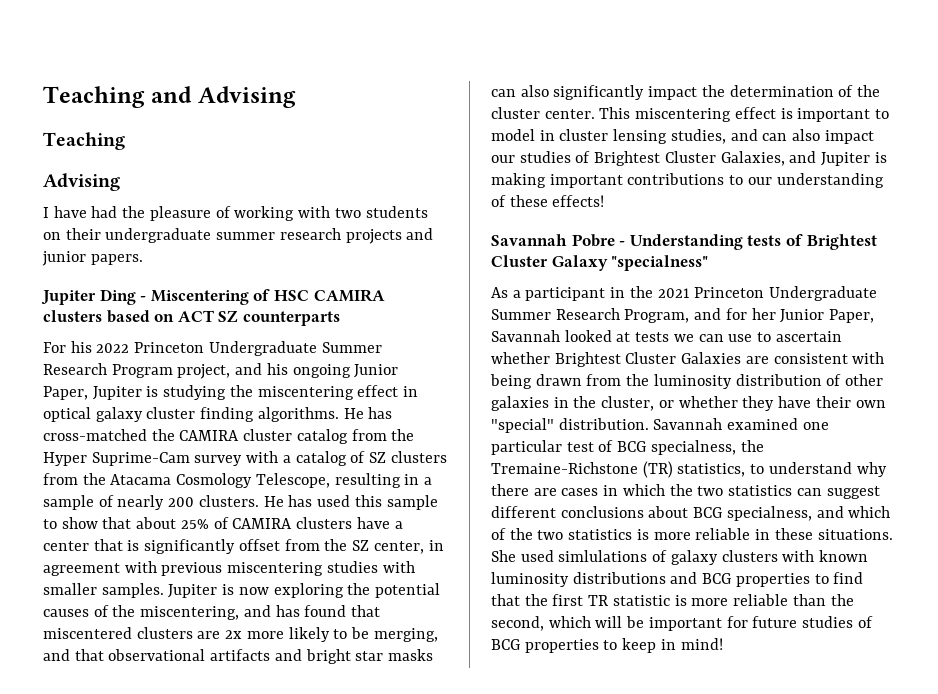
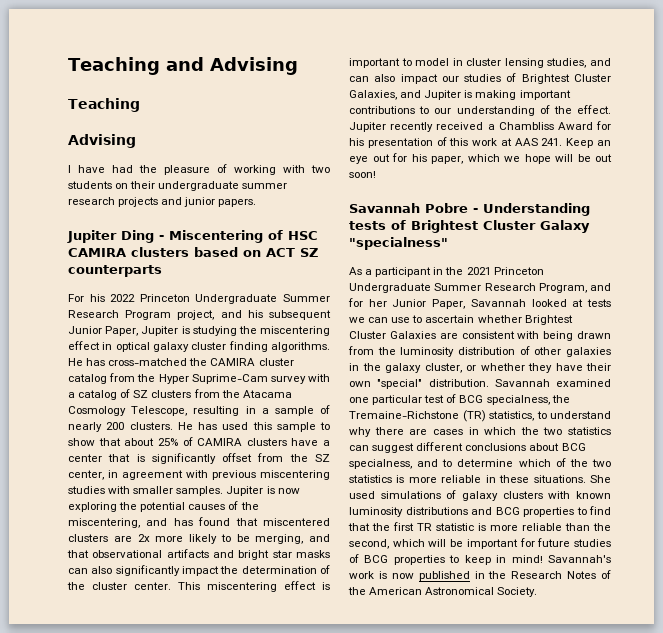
- For his 2022 Princeton Undergraduate Summer Research Program project, and his ongoing Junior Paper, Jupiter is studying the miscentering effect in optical galaxy cluster finding algorithms.
+ For his 2022 Princeton Undergraduate Summer Research Program project, and his subsequent Junior Paper, Jupiter is studying the miscentering effect in optical galaxy cluster finding algorithms.
- This miscentering effect is important to model in cluster lensing studies, and can also impact our studies of Brightest Cluster Galaxies, and Jupiter is making important contributions to our understanding of these effects!
+ This miscentering effect is important to model in cluster lensing studies, and can also impact our studies of Brightest Cluster Galaxies, and Jupiter is making important contributions to our understanding of the effect. Jupiter recently received a Chambliss Award for his presentation of this work at AAS 241. Keep an eye out for his paper, which we hope will be out soon!
- As a participant in the 2021 Princeton Undergraduate Summer Research Program, and for her Junior Paper, Savannah looked at tests we can use to ascertain whether Brightest Cluster Galaxies are consistent with being drawn from the luminosity distribution of other galaxies in the cluster, or whether they have their own "special" distribution.
+ As a participant in the 2021 Princeton Undergraduate Summer Research Program, and for her Junior Paper, Savannah looked at tests we can use to ascertain whether Brightest Cluster Galaxies are consistent with being drawn from the luminosity distribution of other galaxies in the galaxy cluster, or whether they have their own "special" distribution.
- Savannah examined one particular test of BCG specialness, the Tremaine-Richstone (TR) statistics, to understand why there are cases in which the two statistics can suggest different conclusions about BCG specialness, and which of the two statistics is more reliable in these situations.
+ Savannah examined one particular test of BCG specialness, the Tremaine-Richstone (TR) statistics, to understand why there are cases in which the two statistics can suggest different conclusions about BCG specialness, and to determine which of the two statistics is more reliable in these situations.
- She used simlulations of galaxy clusters with known luminosity distributions and BCG properties to find that the first TR statistic is more reliable than the second, which will be important for future studies of BCG properties to keep in mind!
+ She used simulations of galaxy clusters with known luminosity distributions and BCG properties to find that the first TR statistic is more reliable than the second, which will be important for future studies of BCG properties to keep in mind!
+ Savannah's work is now published in the Research Notes of the American Astronomical Society.

